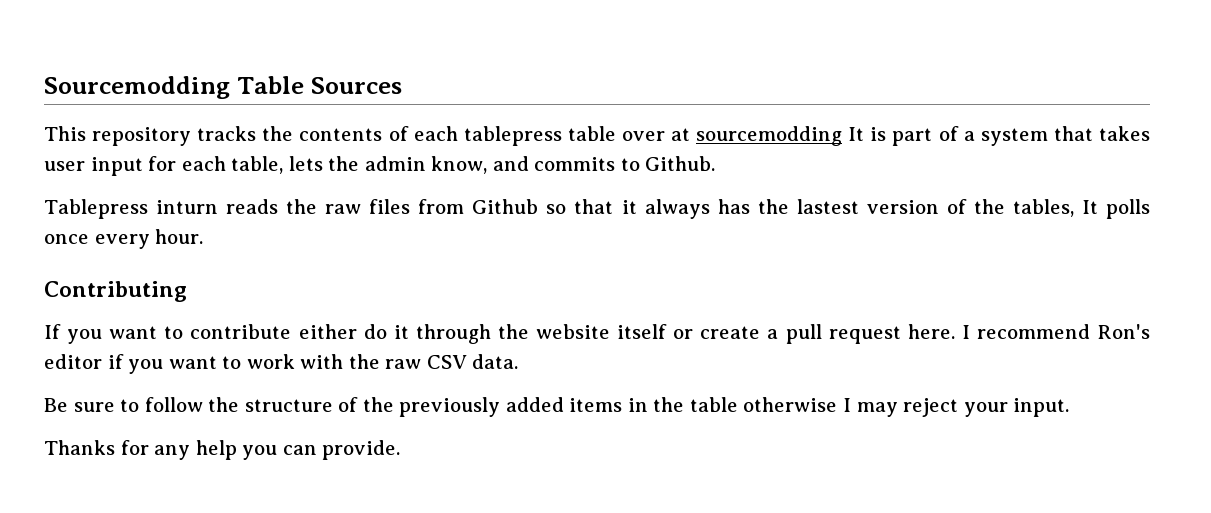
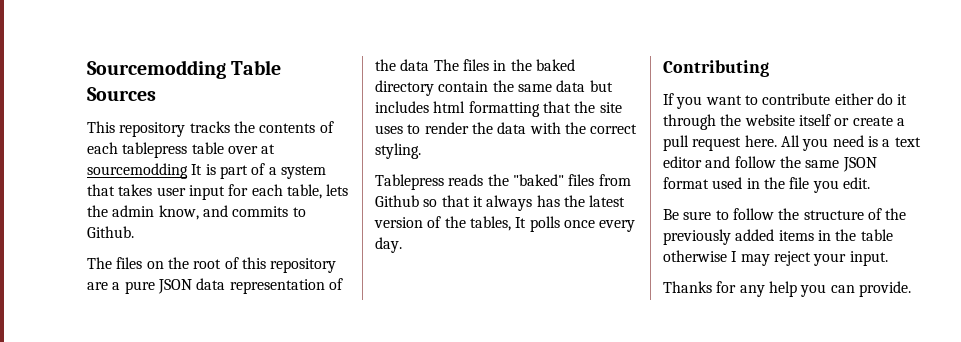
+ The files on the root of this repository are a pure JSON data representation of the data The files in the baked directory contain the same data but includes html formatting that the site uses to render the data with the correct styling.
- Tablepress inturn reads the raw files from Github so that it always has the lastest version of the tables, It polls once every hour.
+ Tablepress reads the "baked" files from Github so that it always has the latest version of the tables, It polls once every day.
- I recommend Ron's editor if you want to work with the raw CSV data.
+ All you need is a text editor and follow the same JSON format used in the file you edit.

